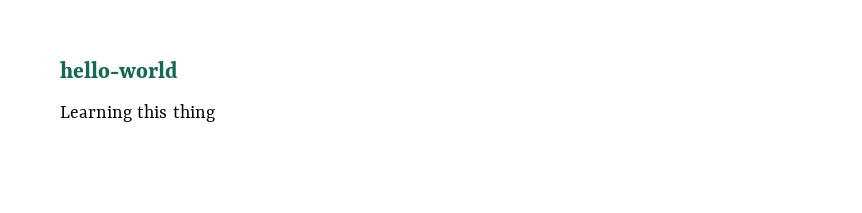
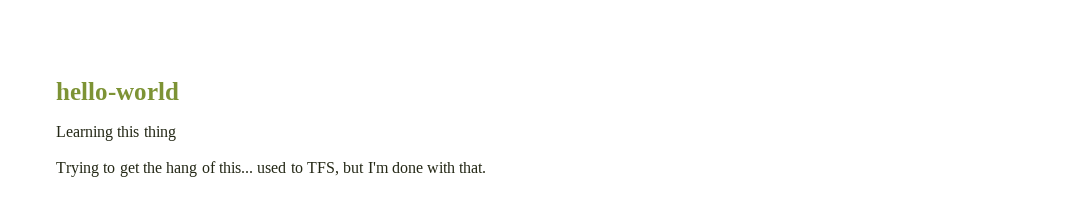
+ Trying to get the hang of this... used to TFS, but I'm done with that.

